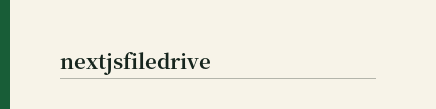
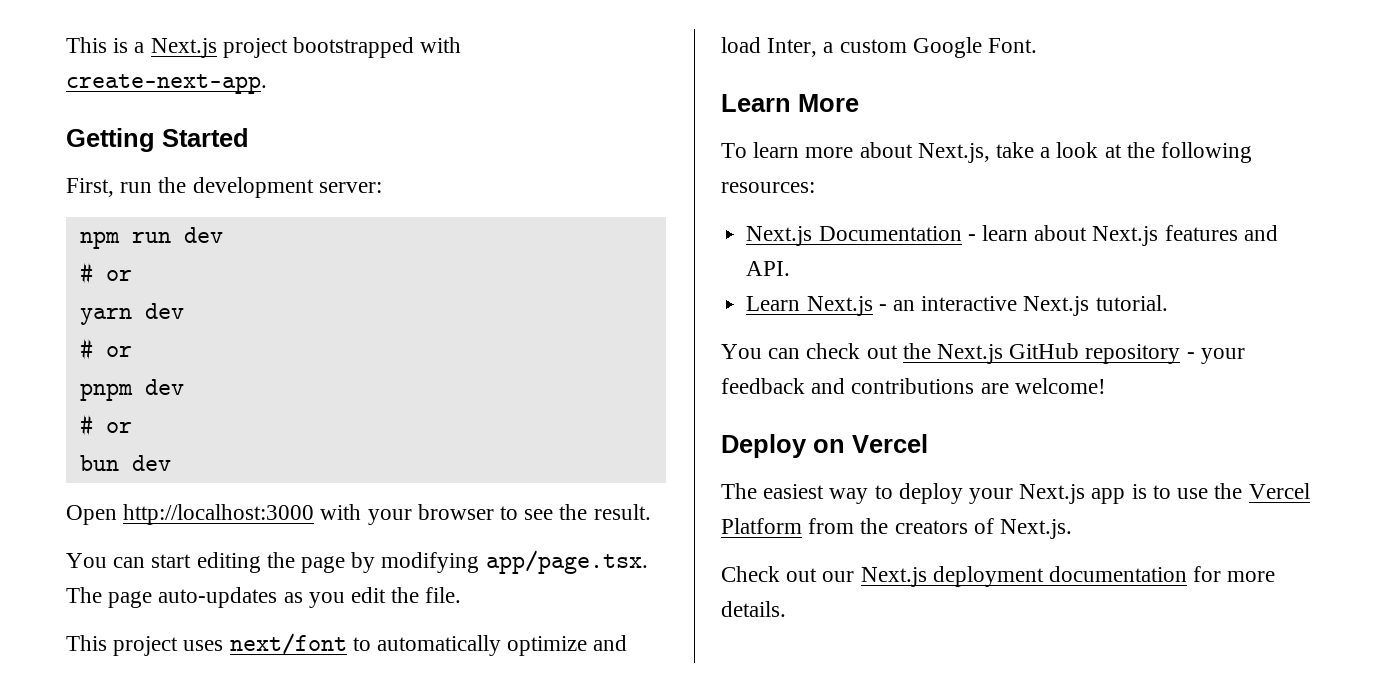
- nextjsfiledrive
+ This is a Next.js project bootstrapped with create-next-app.
+ Getting Started
+ First, run the development server:
+ npm run dev
+ # or
+ yarn dev
+ # or
+ pnpm dev
+ # or
+ bun dev
+ Open http://localhost:3000 with your browser to see the result.
+ You can start editing the page by modifying app/page.tsx. The page auto-updates as you edit the file.
+ This project uses next/font to automatically optimize and load Inter, a custom Google Font.
+ Learn More
+ To learn more about Next.js, take a look at the following resources:
+ Next.js Documentation - learn about Next.js features and API.
+ Learn Next.js - an interactive Next.js tutorial.
+ You can check out the Next.js GitHub repository - your feedback and contributions are welcome!
+ Deploy on Vercel
+ The easiest way to deploy your Next.js app is to use the Vercel Platform from the creators of Next.js.
+ Check out our Next.js deployment documentation for more details.

